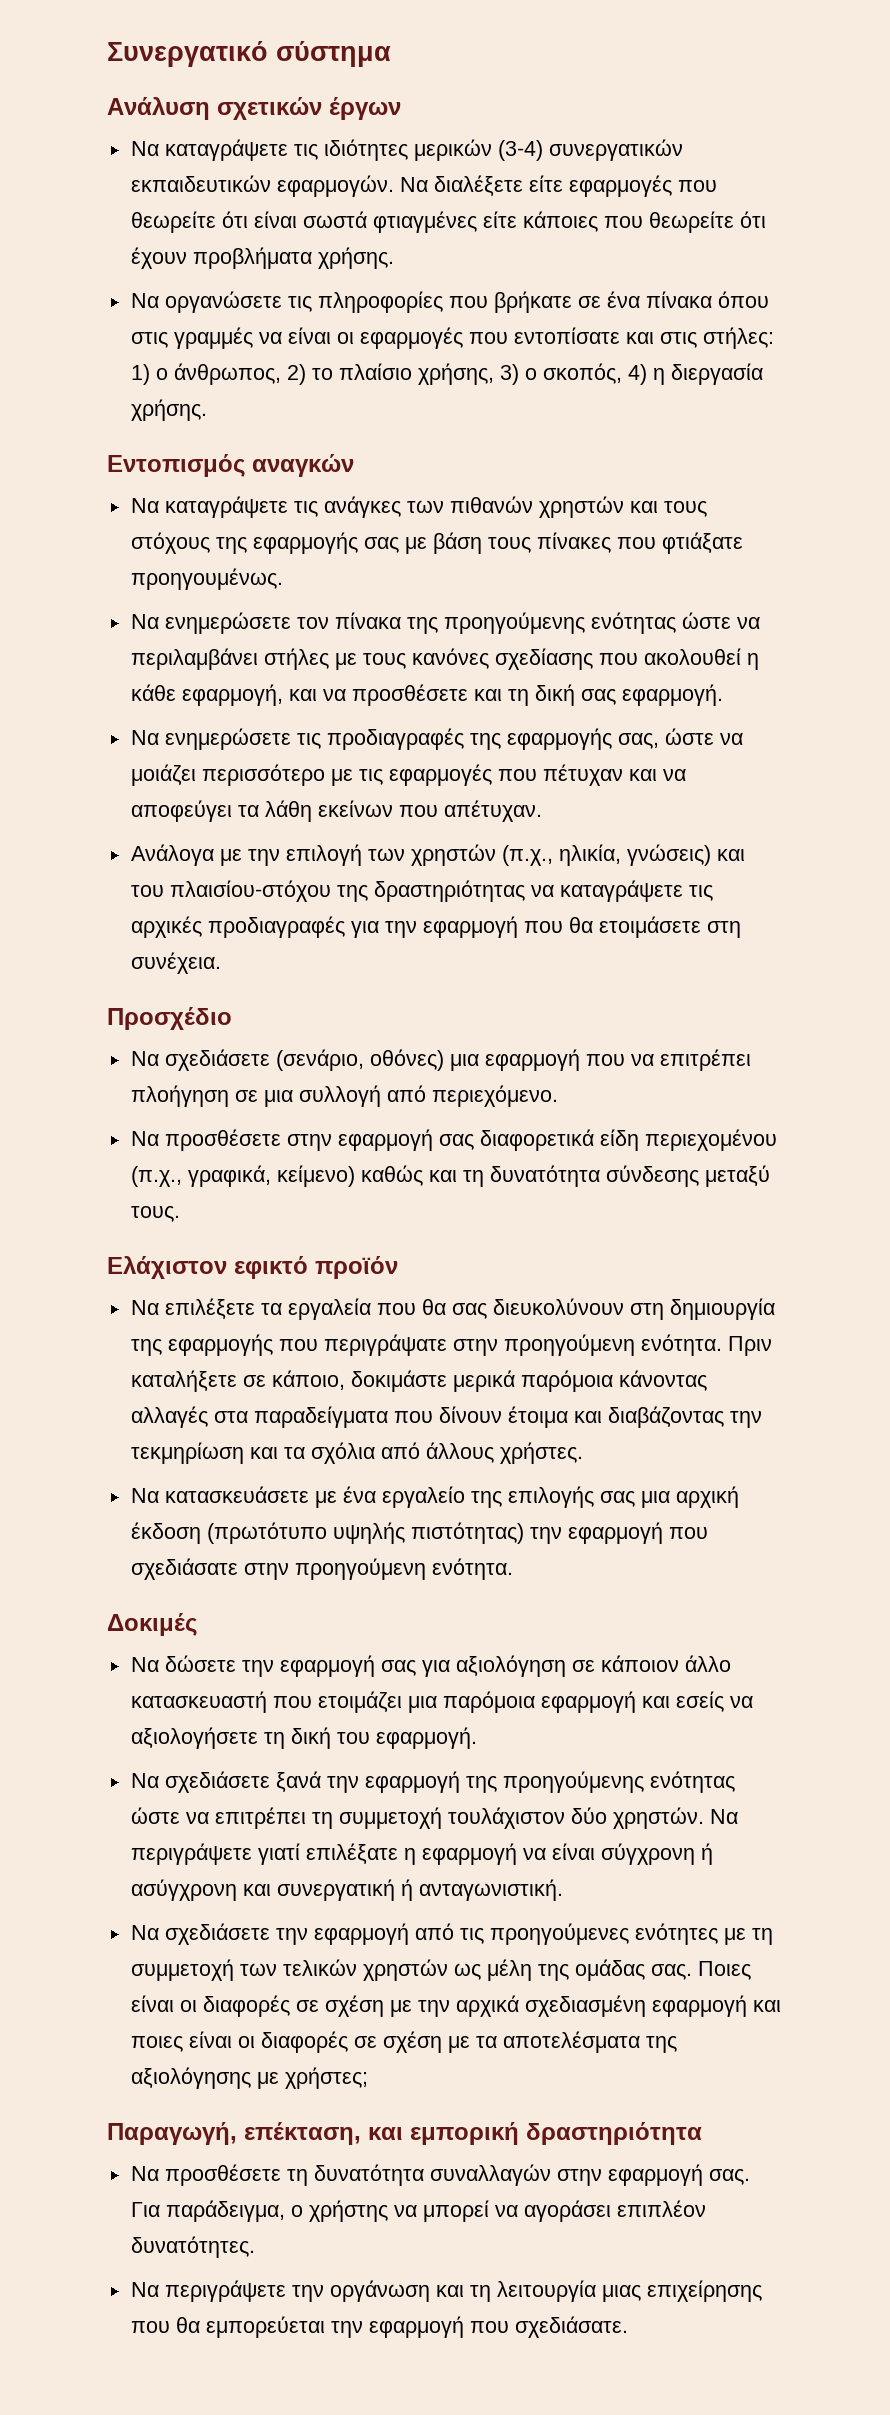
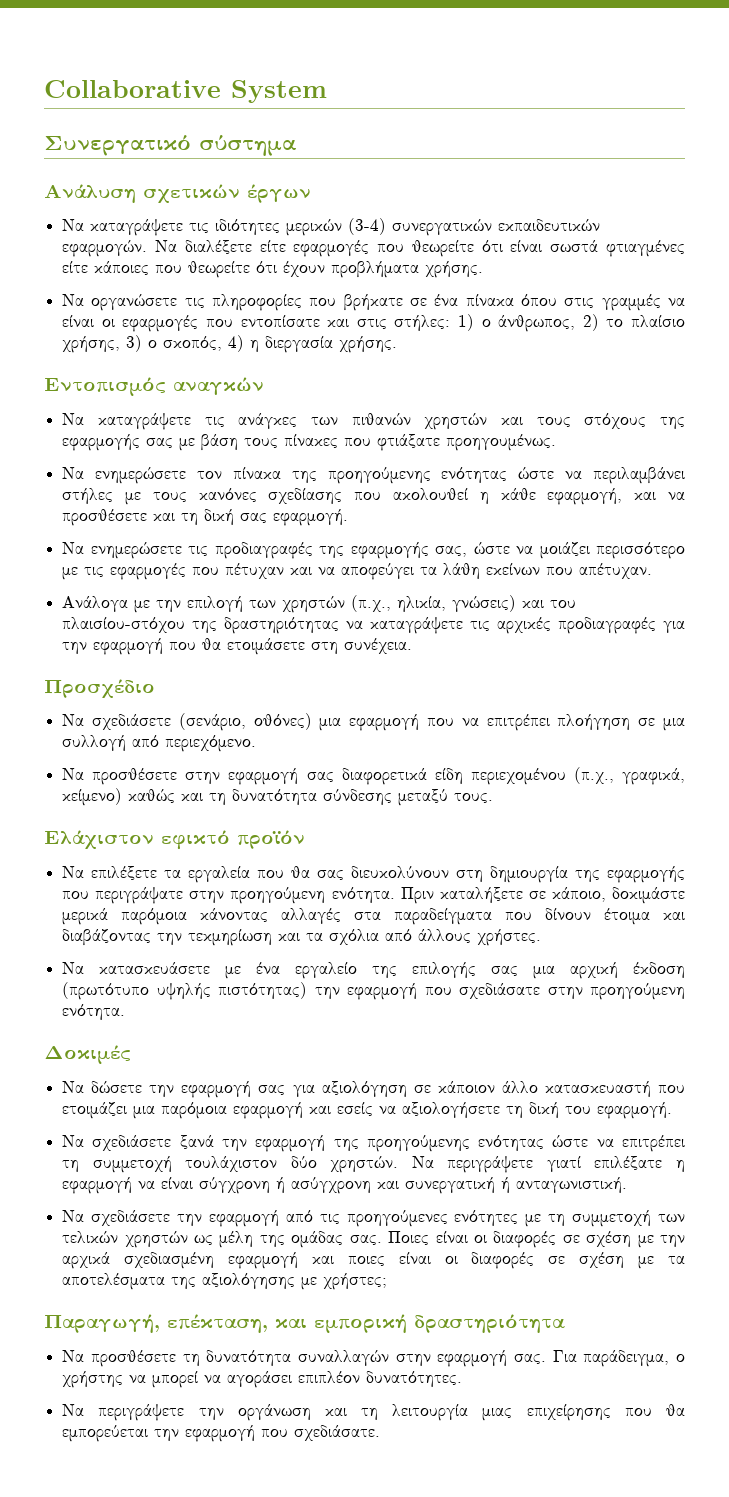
+ Collaborative System

